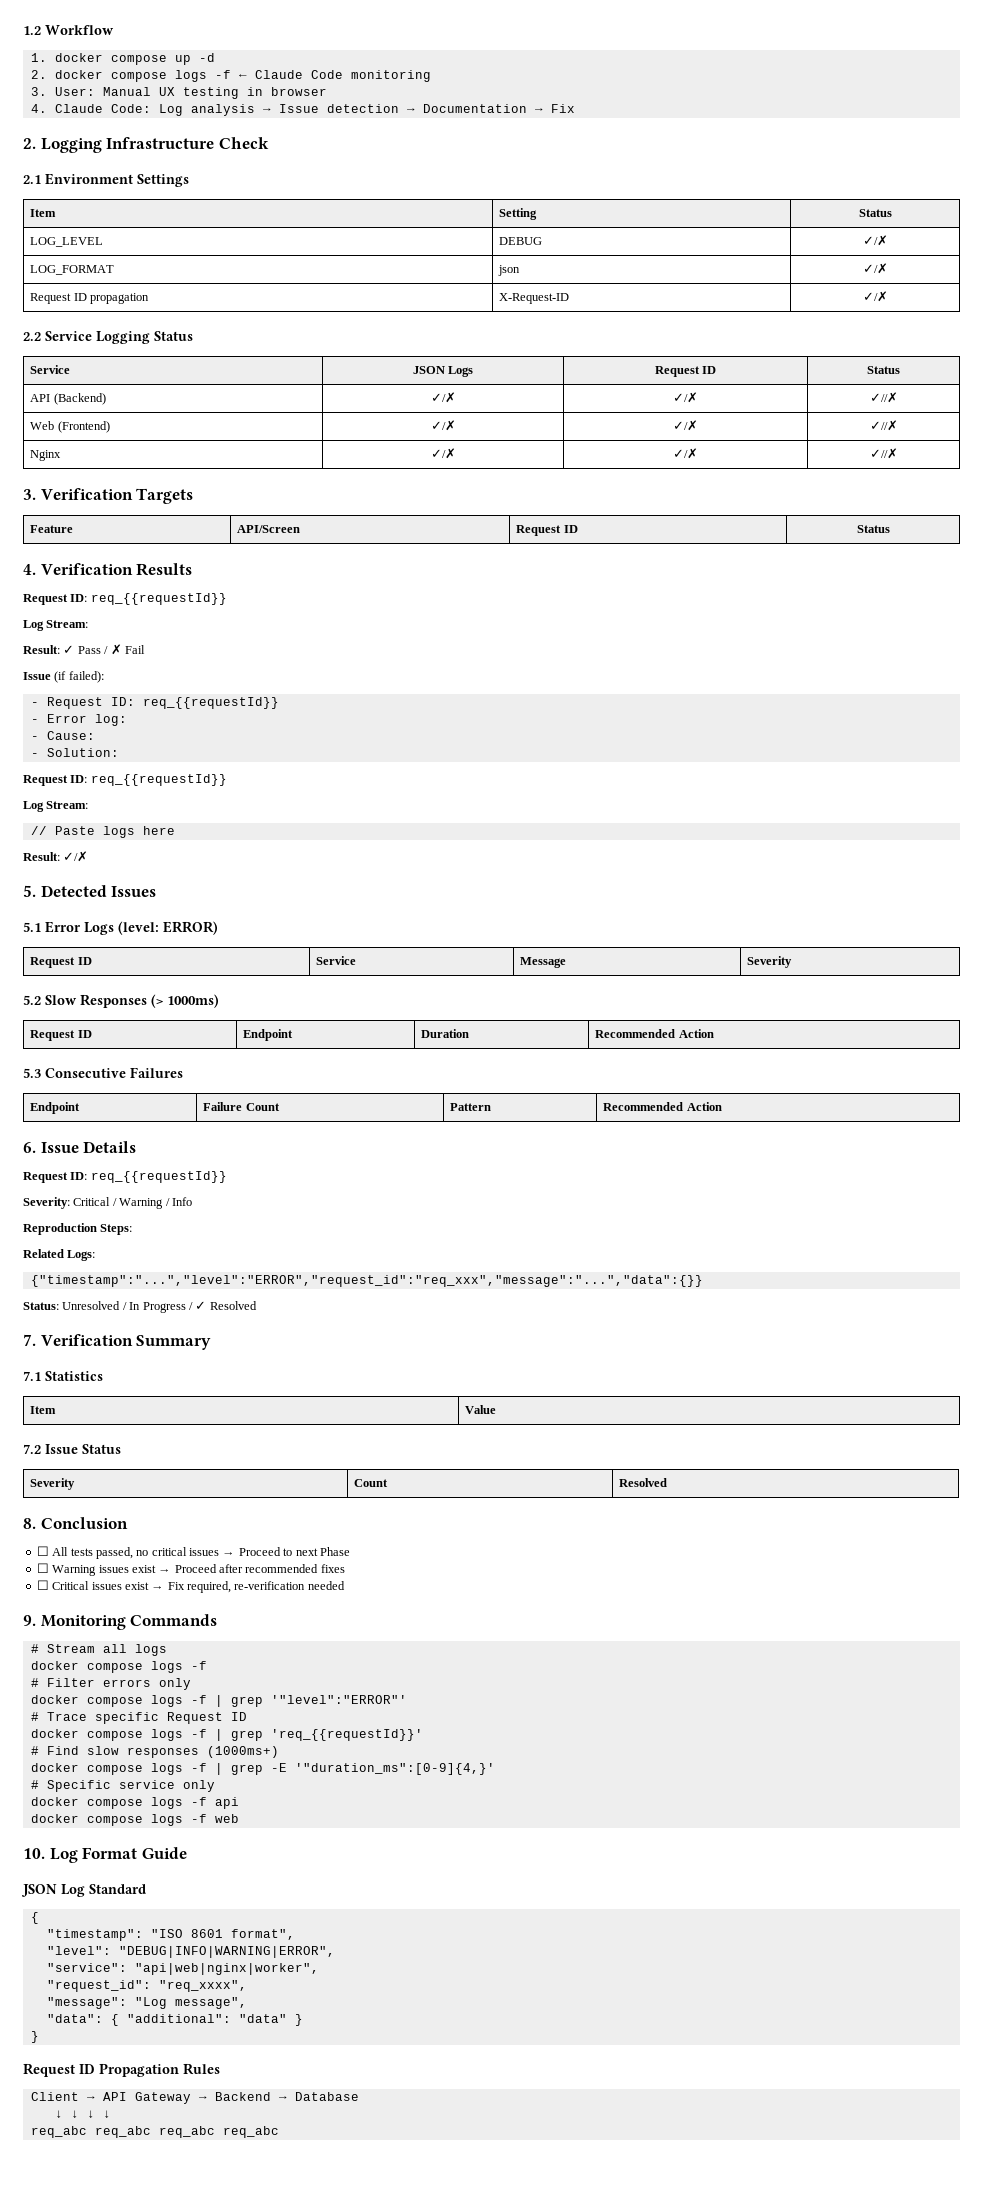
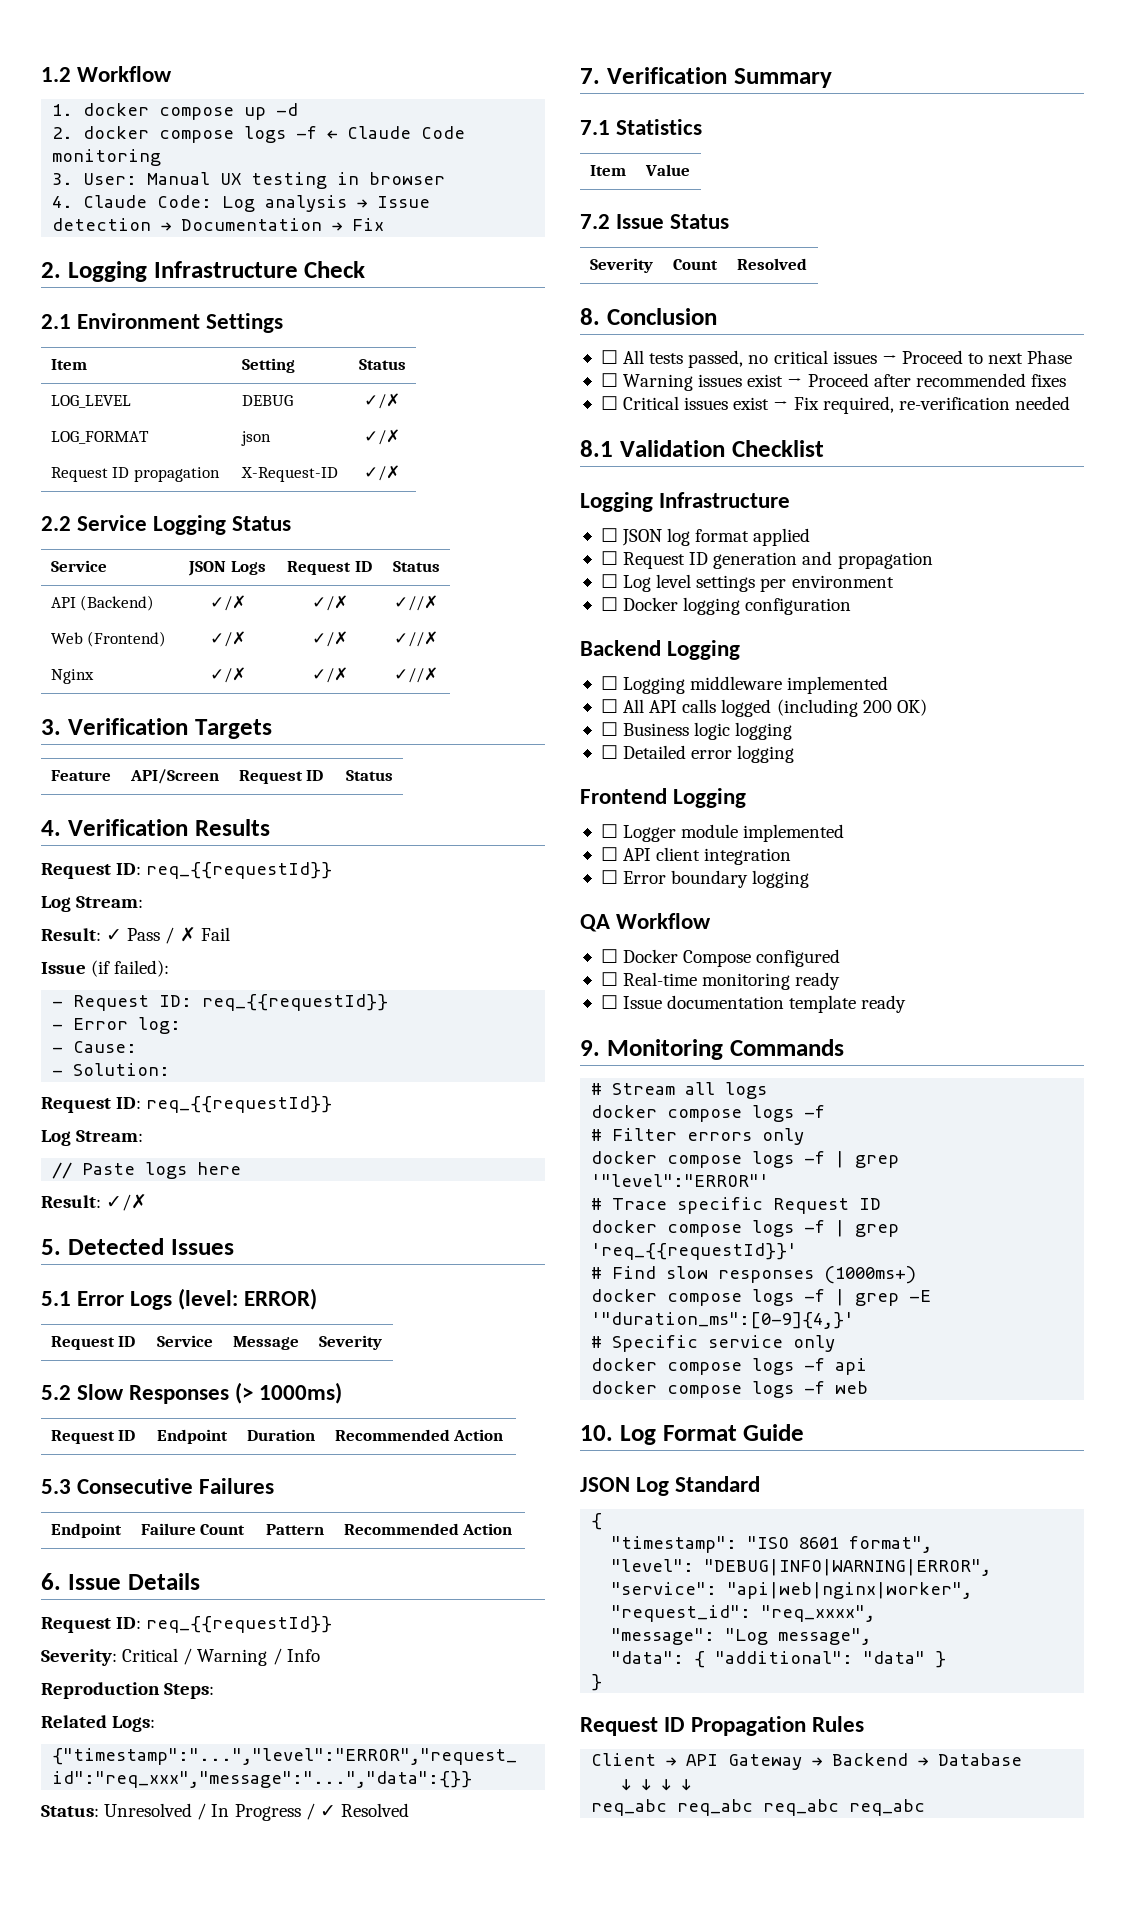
+ 8.1 Validation Checklist
+ Logging Infrastructure
+ ☐ JSON log format applied
+ ☐ Request ID generation and propagation
+ ☐ Log level settings per environment
+ ☐ Docker logging configuration
+ Backend Logging
+ ☐ Logging middleware implemented
+ ☐ All API calls logged (including 200 OK)
+ ☐ Business logic logging
+ ☐ Detailed error logging
+ Frontend Logging
+ ☐ Logger module implemented
+ ☐ API client integration
+ ☐ Error boundary logging
+ QA Workflow
+ ☐ Docker Compose configured
+ ☐ Real-time monitoring ready
+ ☐ Issue documentation template ready

